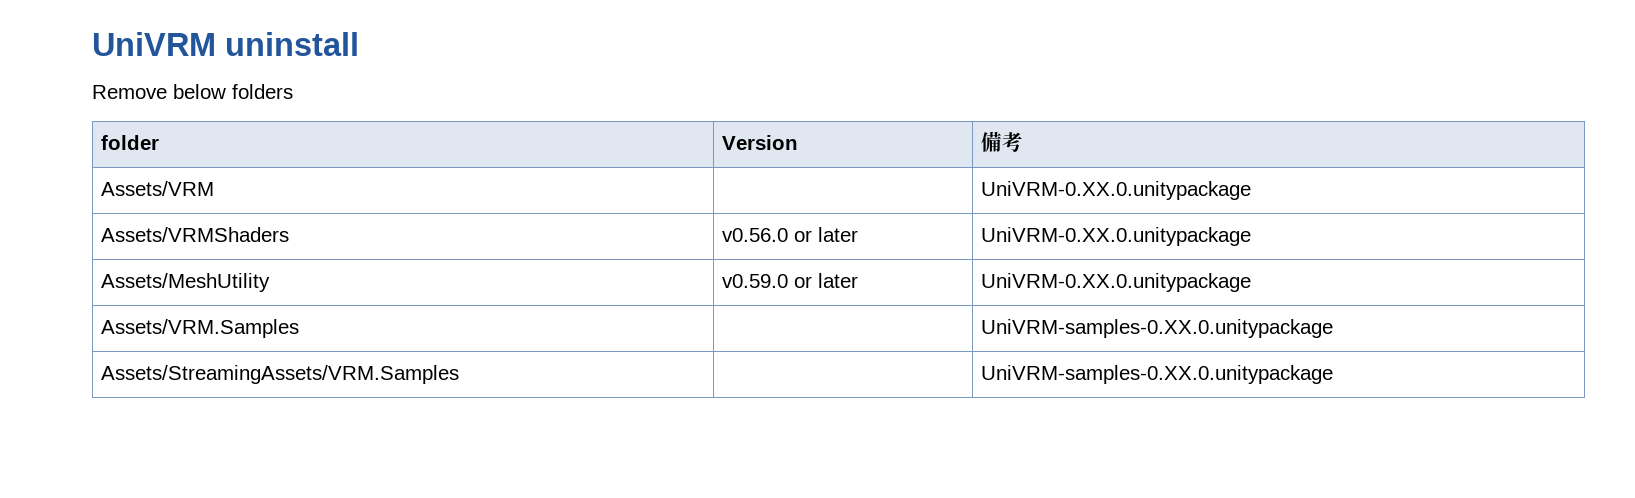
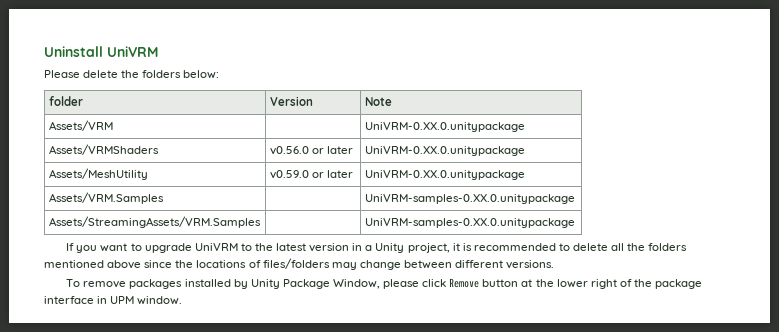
- UniVRM uninstall
- Remove below folders
+ Uninstall UniVRM
+ Please delete the folders below:
- folder | Version | 備考
+ folder | Version | Note
+ If you want to upgrade UniVRM to the latest version in a Unity project, it is recommended to delete all the folders mentioned above since the locations of files/folders may change between different versions.
+ To remove packages installed by Unity Package Window, please click Remove button at the lower right of the package interface in UPM window.

